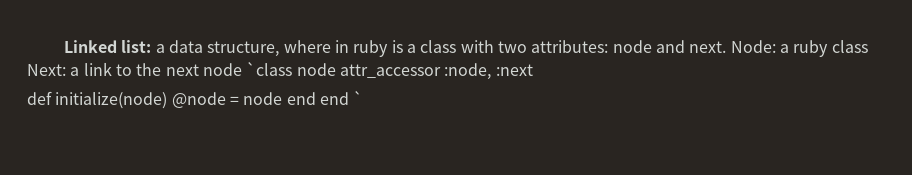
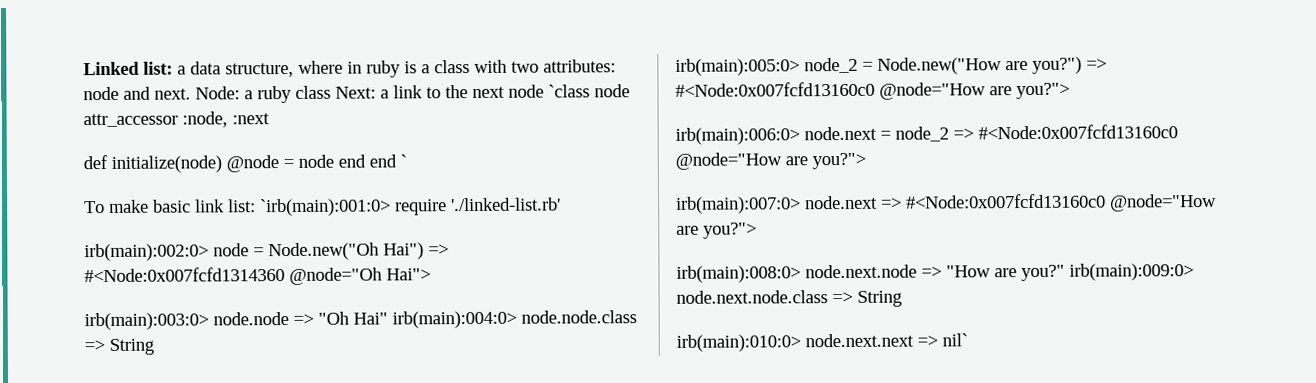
+ To make basic link list: `irb(main):001:0> require './linked-list.rb'
+ irb(main):002:0> node = Node.new("Oh Hai") => #<Node:0x007fcfd1314360 @node="Oh Hai">
+ irb(main):003:0> node.node => "Oh Hai" irb(main):004:0> node.node.class => String
+ irb(main):005:0> node_2 = Node.new("How are you?") => #<Node:0x007fcfd13160c0 @node="How are you?">
+ irb(main):006:0> node.next = node_2 => #<Node:0x007fcfd13160c0 @node="How are you?">
+ irb(main):007:0> node.next => #<Node:0x007fcfd13160c0 @node="How are you?">
+ irb(main):008:0> node.next.node => "How are you?" irb(main):009:0> node.next.node.class => String
+ irb(main):010:0> node.next.next => nil`

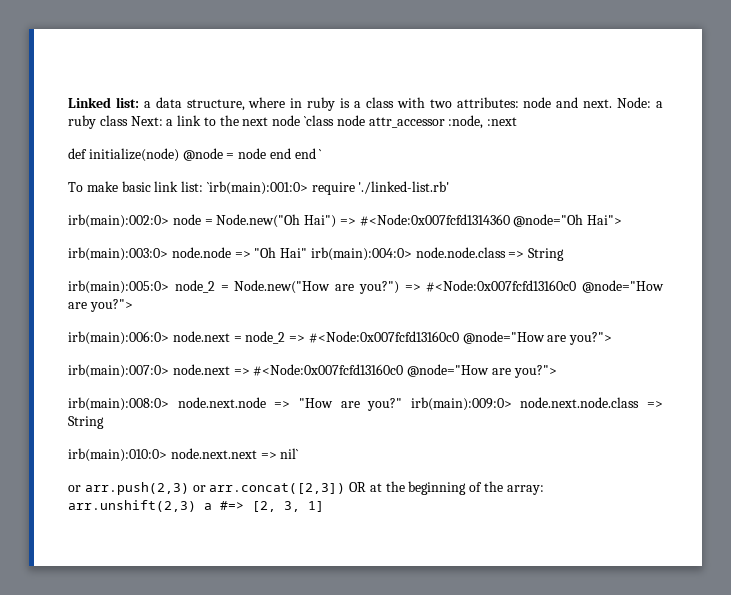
+ or arr.push(2,3) or arr.concat([2,3]) OR at the beginning of the array: arr.unshift(2,3) a #=> [2, 3, 1]

